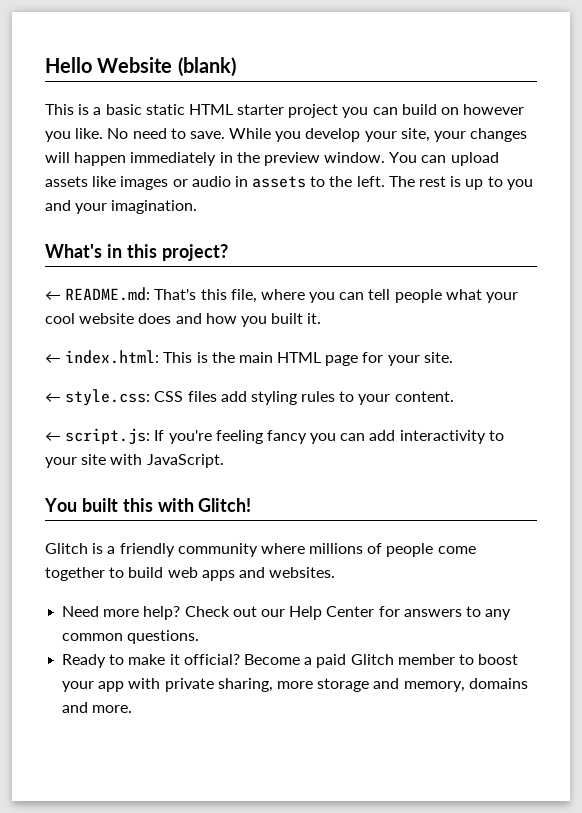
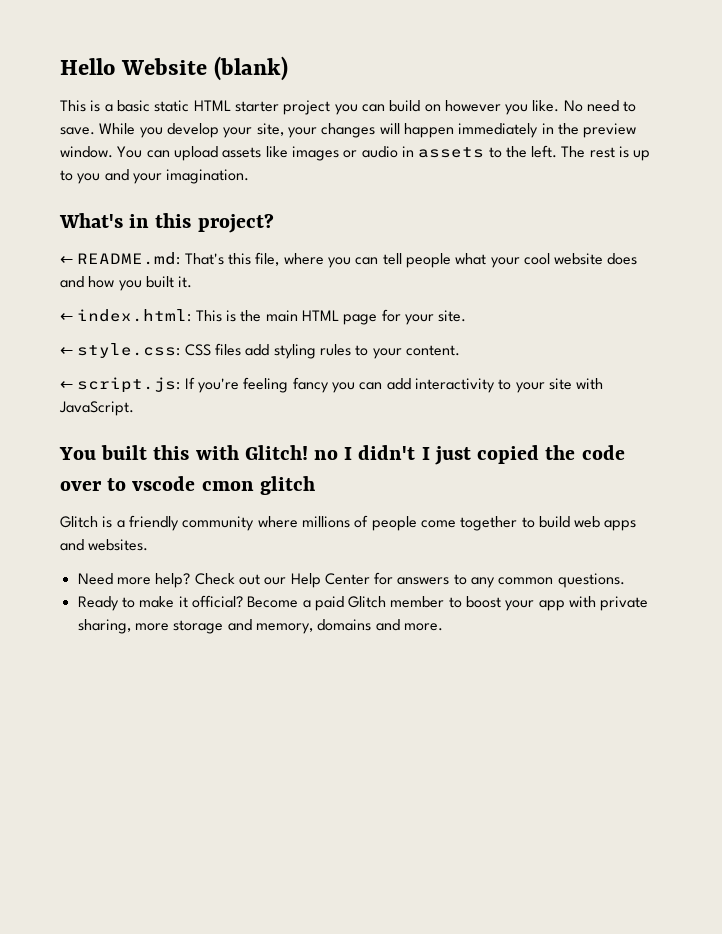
- You built this with Glitch!
+ You built this with Glitch! no I didn't I just copied the code over to vscode cmon glitch

